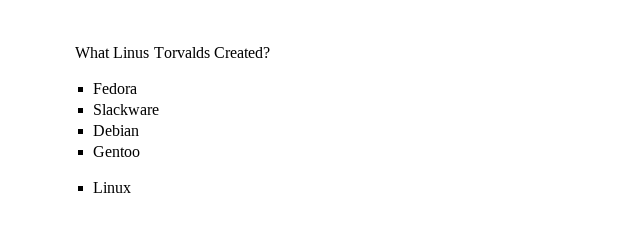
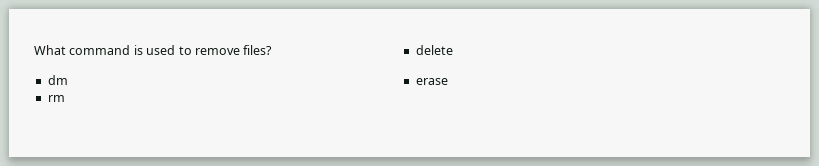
- What Linus Torvalds Created?
- Fedora
- Slackware
- Debian
- Gentoo
- Linux
+ What command is used to remove files?
+ dm
+ rm
+ delete
+ erase

